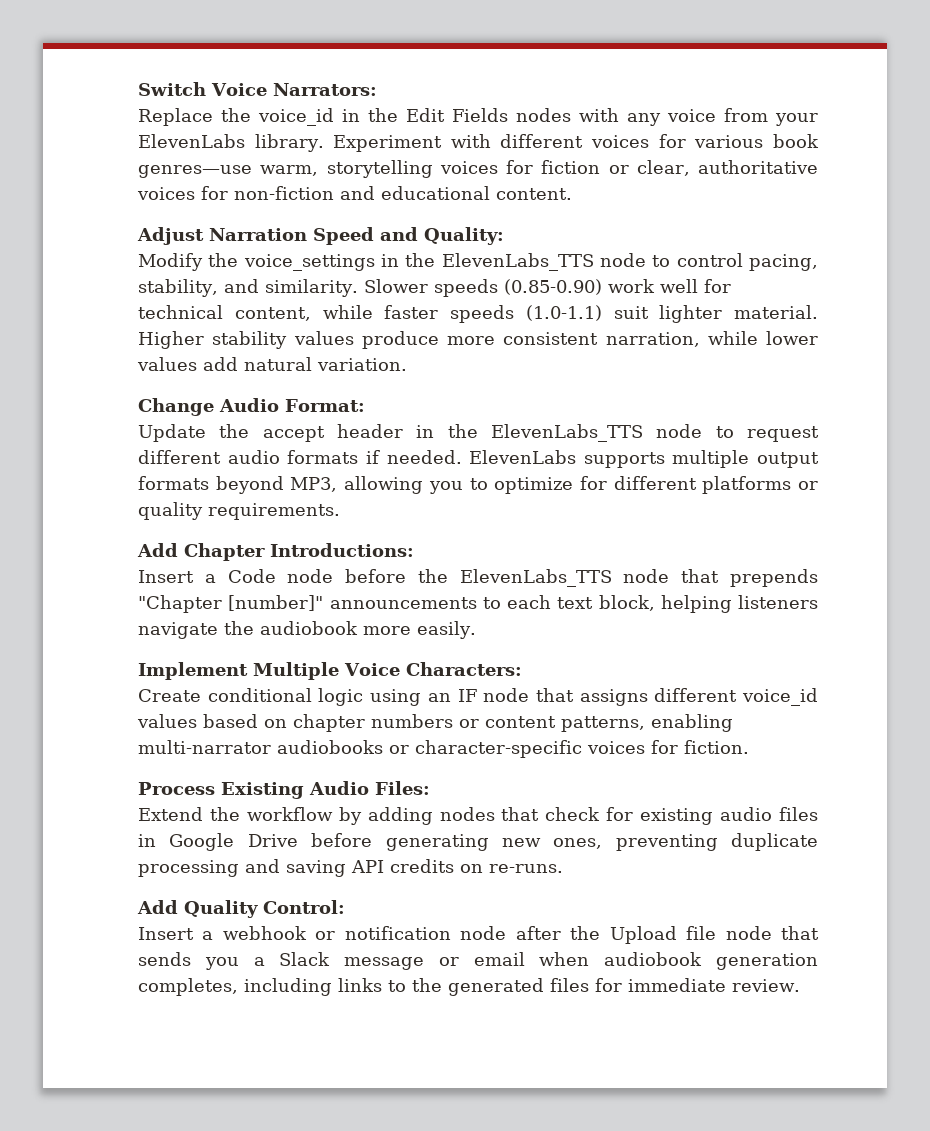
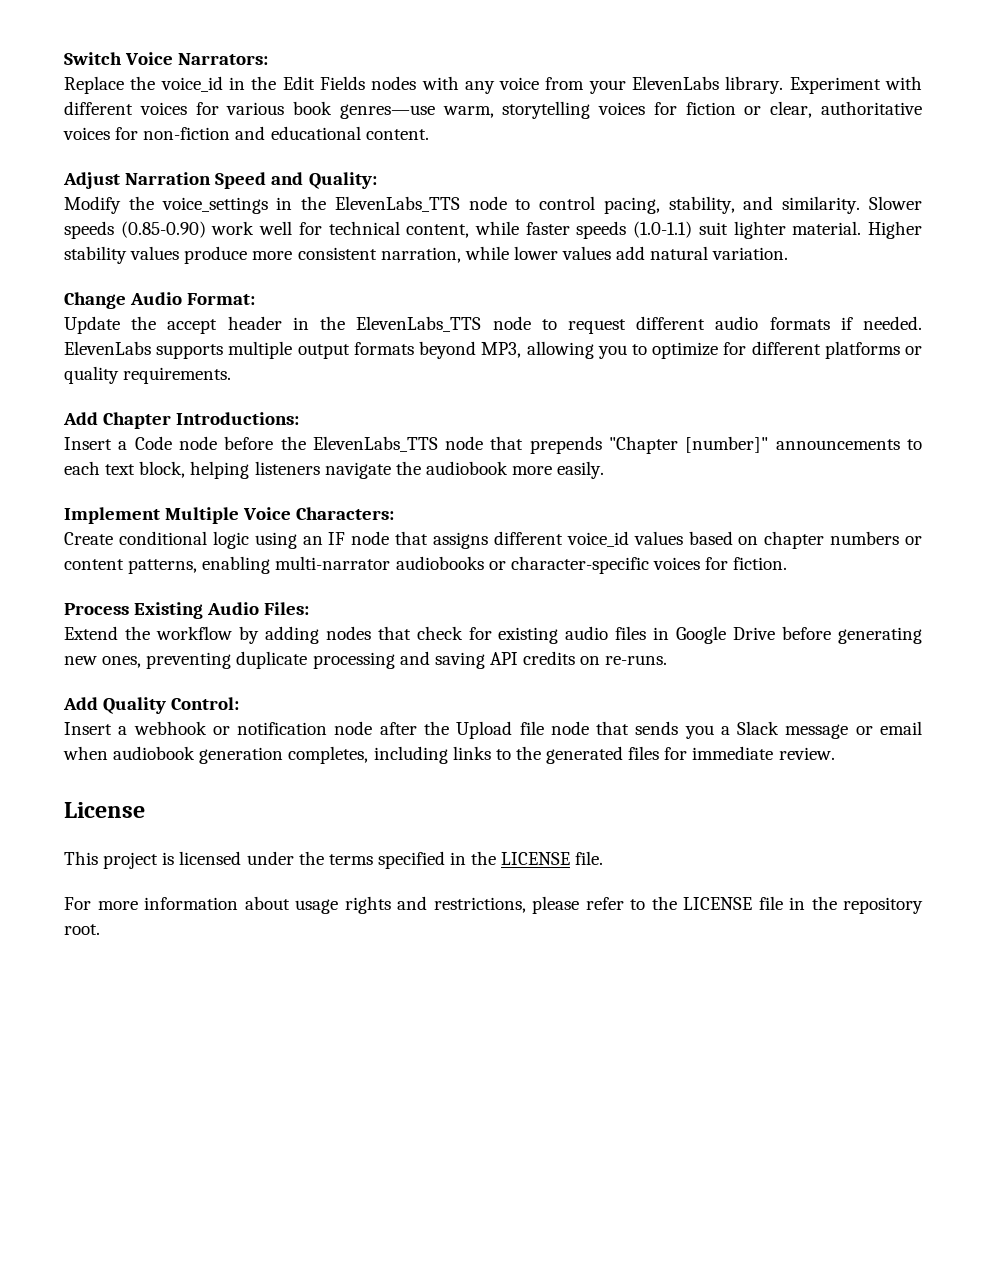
+ License
+ This project is licensed under the terms specified in the LICENSE file.
+ For more information about usage rights and restrictions, please refer to the LICENSE file in the repository root.

